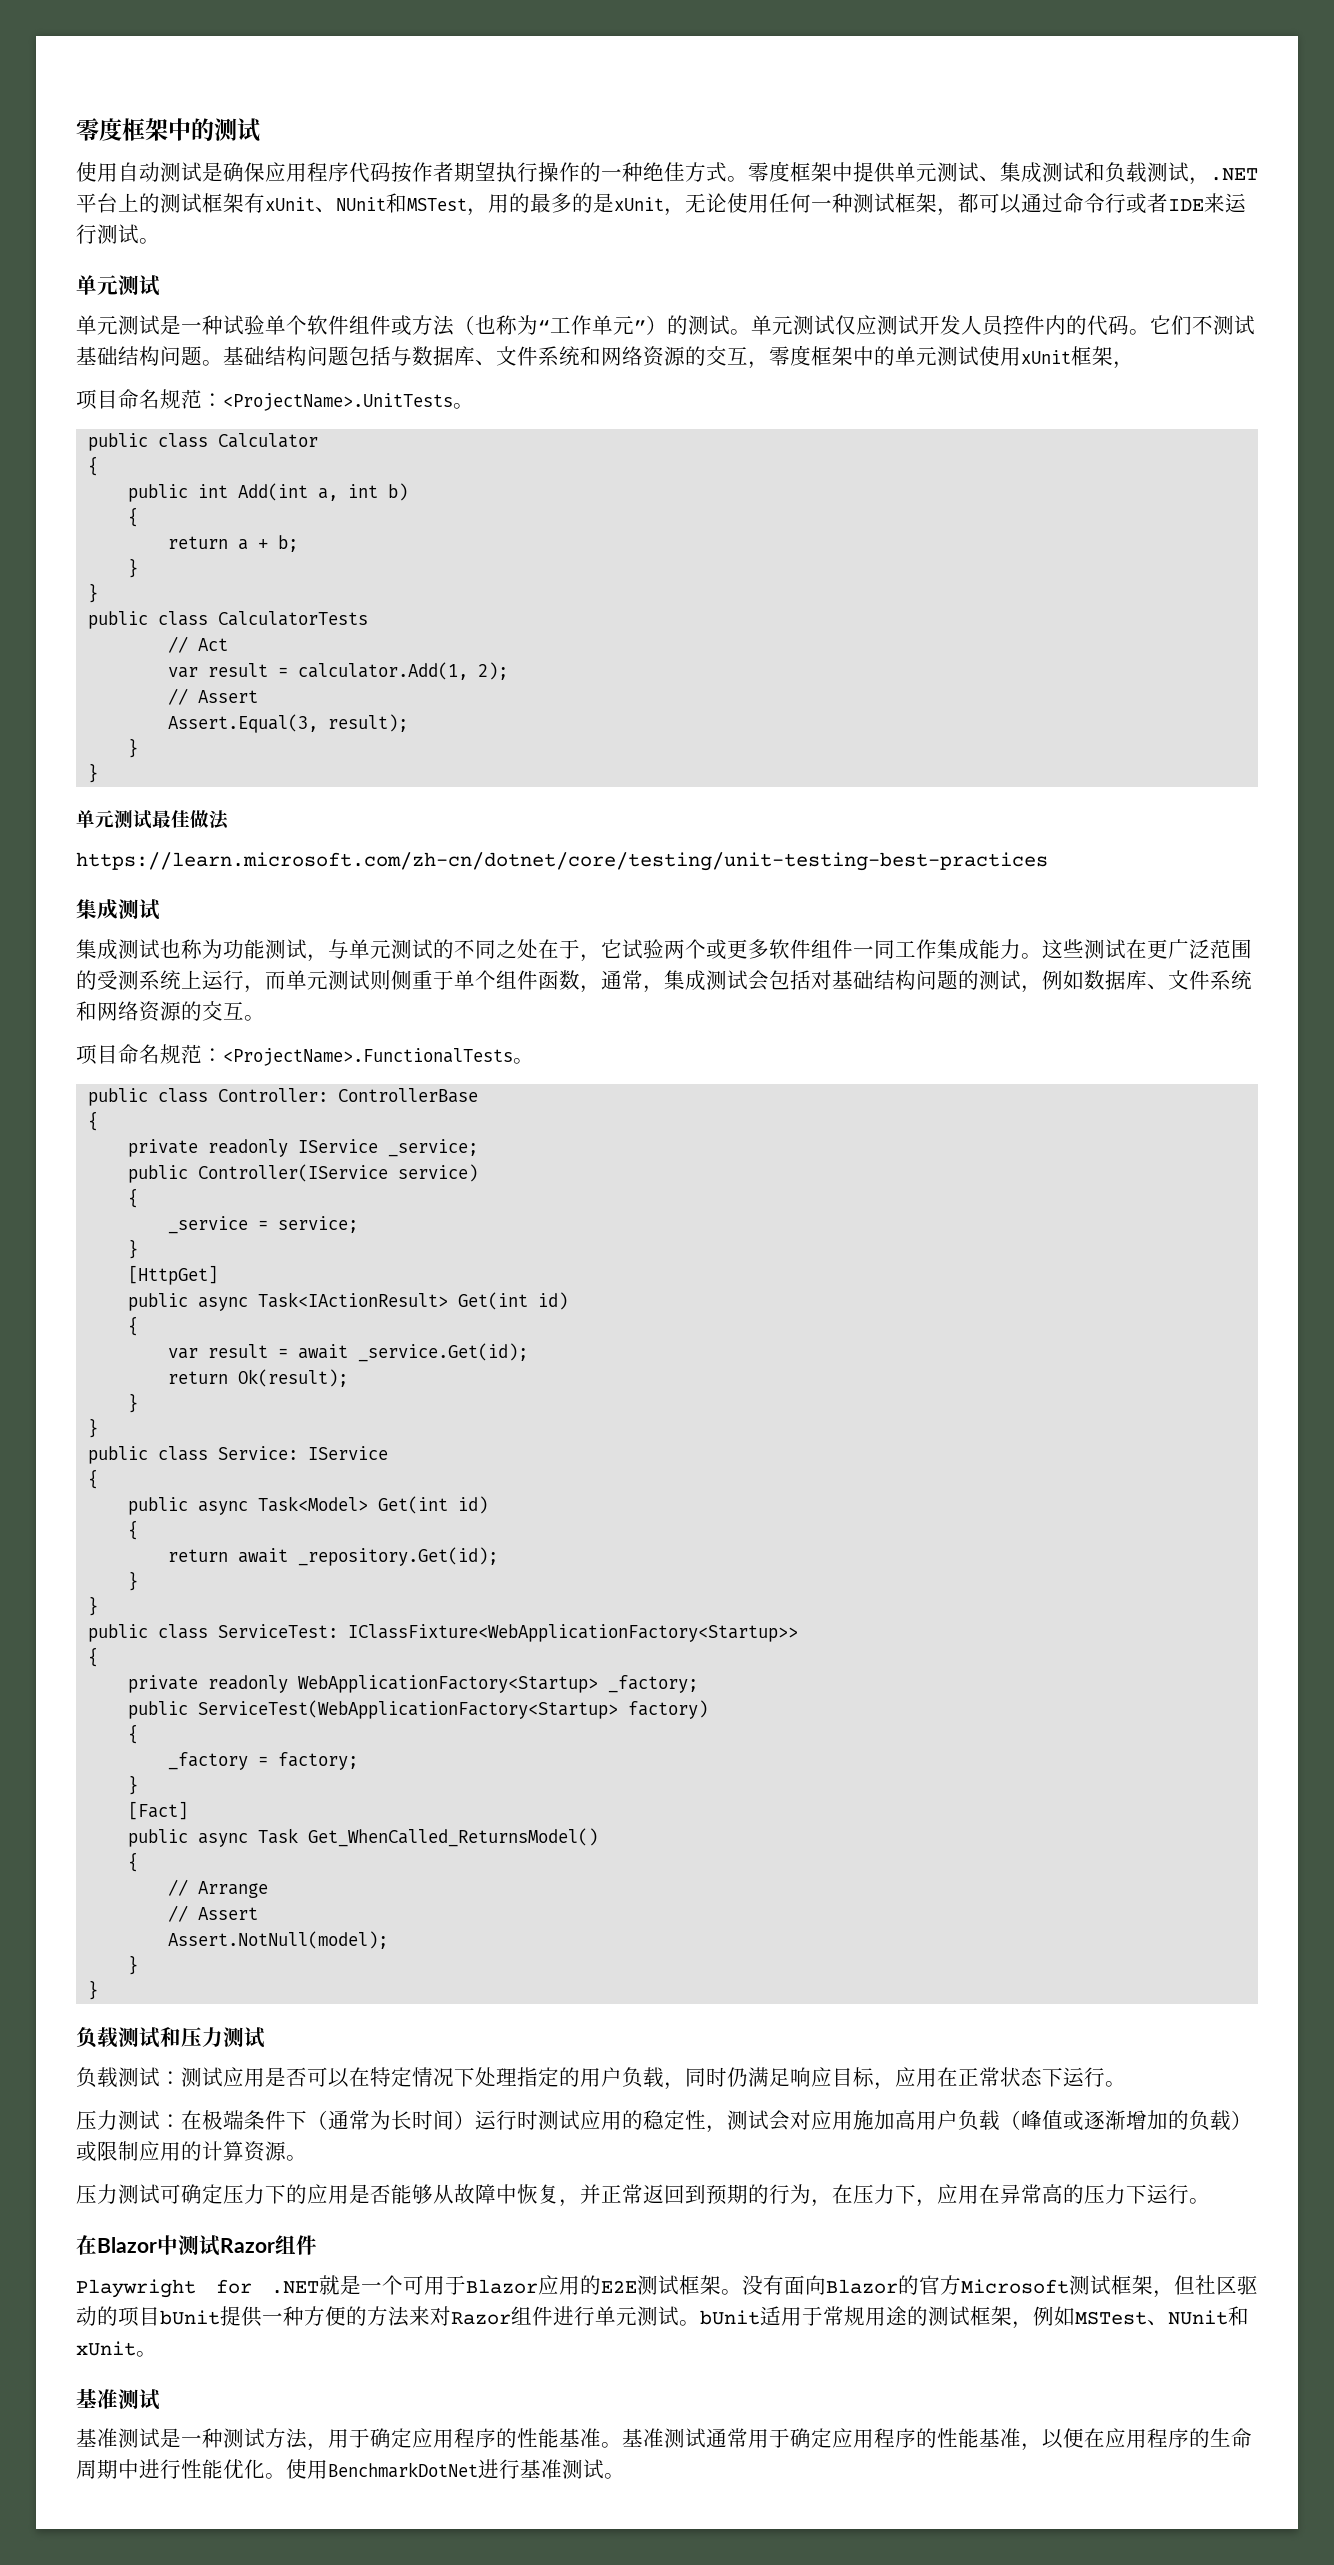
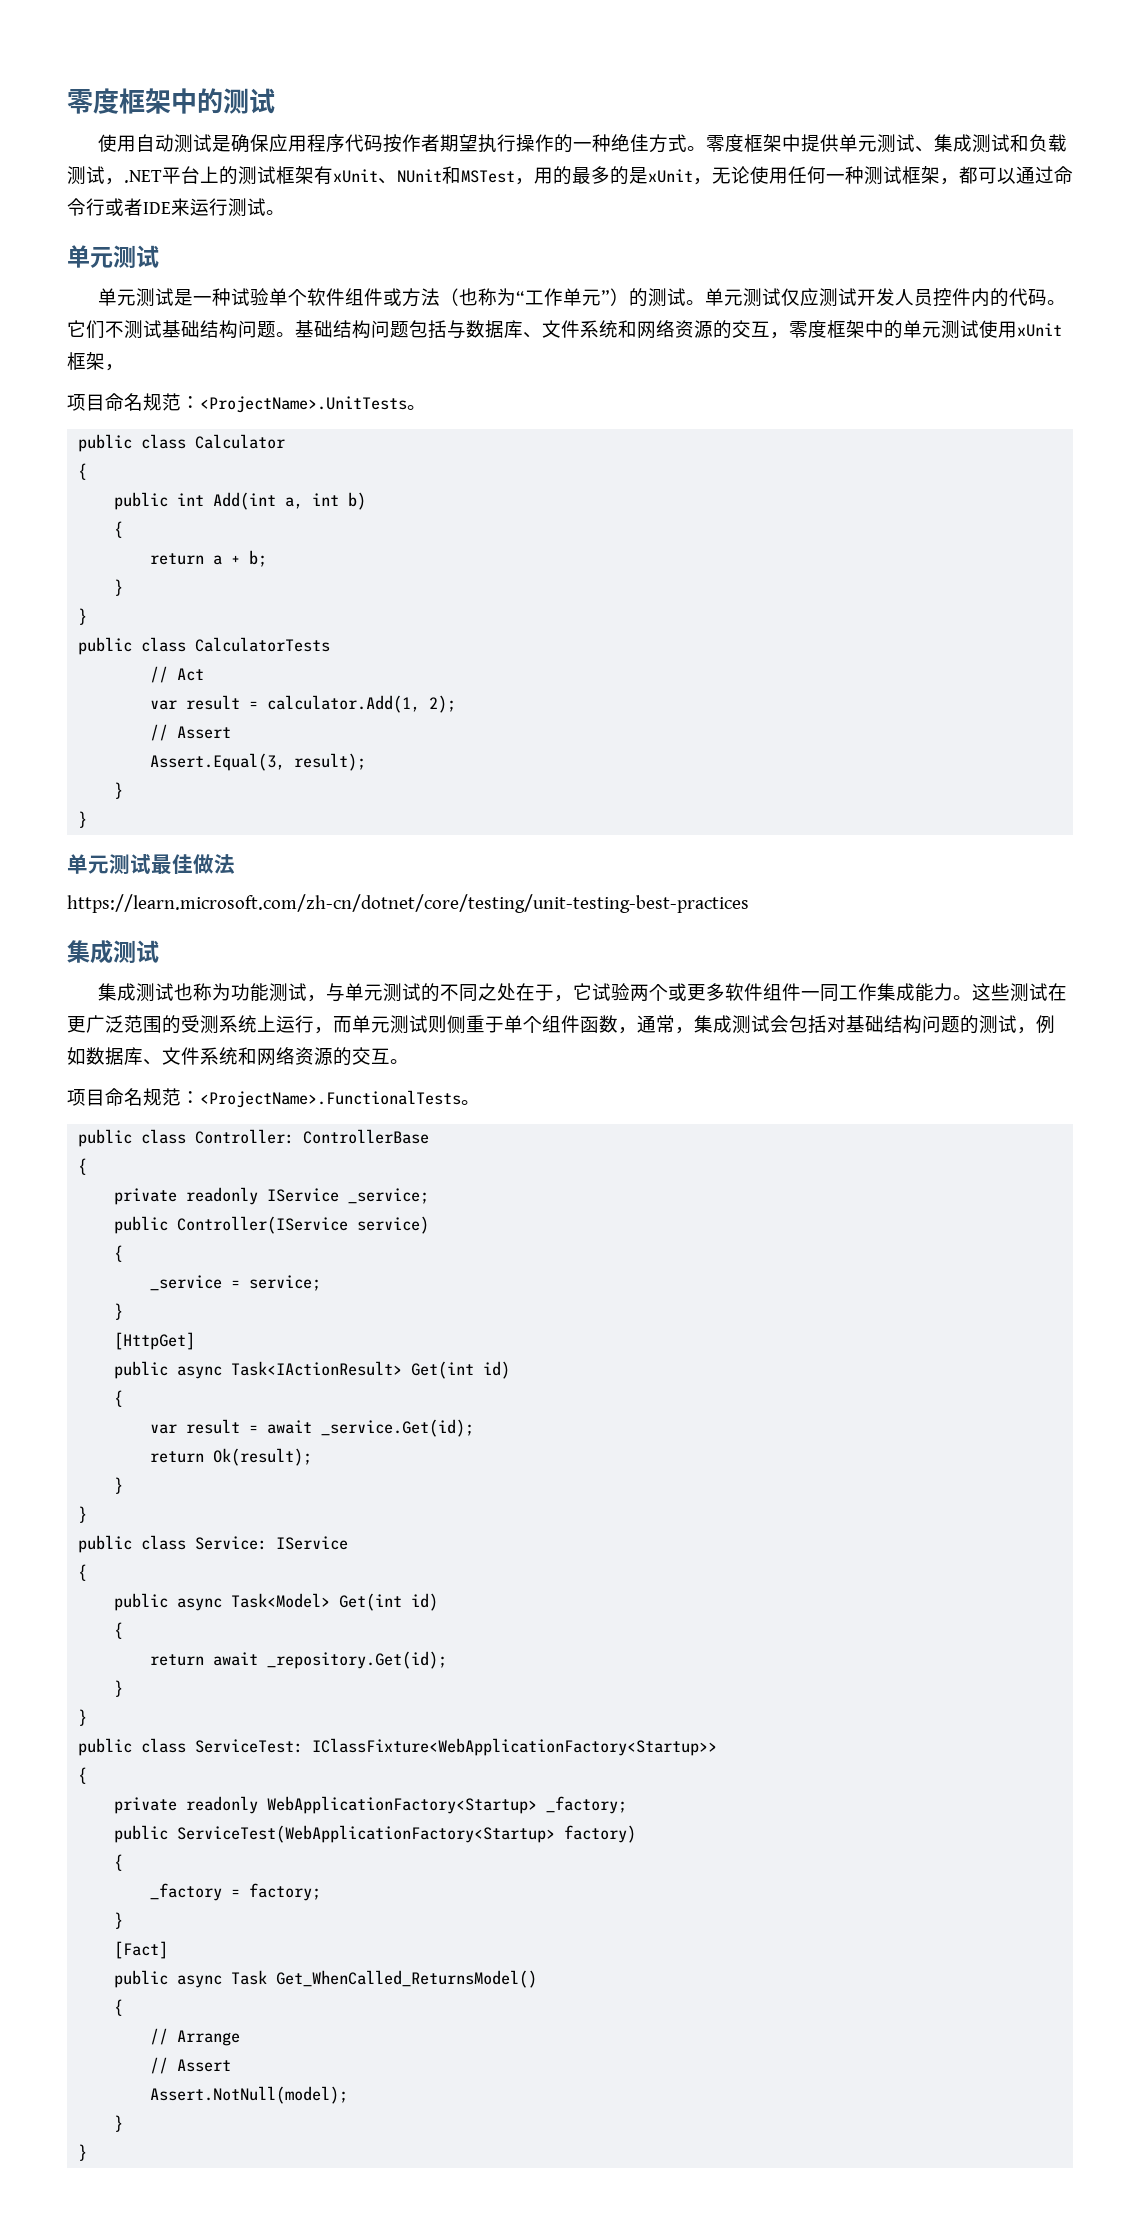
- 负载测试和压力测试
- 负载测试：测试应用是否可以在特定情况下处理指定的用户负载，同时仍满足响应目标，应用在正常状态下运行。
- 压力测试：在极端条件下（通常为长时间）运行时测试应用的稳定性，测试会对应用施加高用户负载（峰值或逐渐增加的负载）或限制应用的计算资源。
- 压力测试可确定压力下的应用是否能够从故障中恢复，并正常返回到预期的行为，在压力下，应用在异常高的压力下运行。
- 在Blazor中测试Razor组件
- Playwright for .NET就是一个可用于Blazor应用的E2E测试框架。没有面向Blazor的官方Microsoft测试框架，但社区驱动的项目bUnit提供一种方便的方法来对Razor组件进行单元测试。bUnit适用于常规用途的测试框架，例如MSTest、NUnit和xUnit。
- 基准测试
- 基准测试是一种测试方法，用于确定应用程序的性能基准。基准测试通常用于确定应用程序的性能基准，以便在应用程序的生命周期中进行性能优化。使用BenchmarkDotNet进行基准测试。

